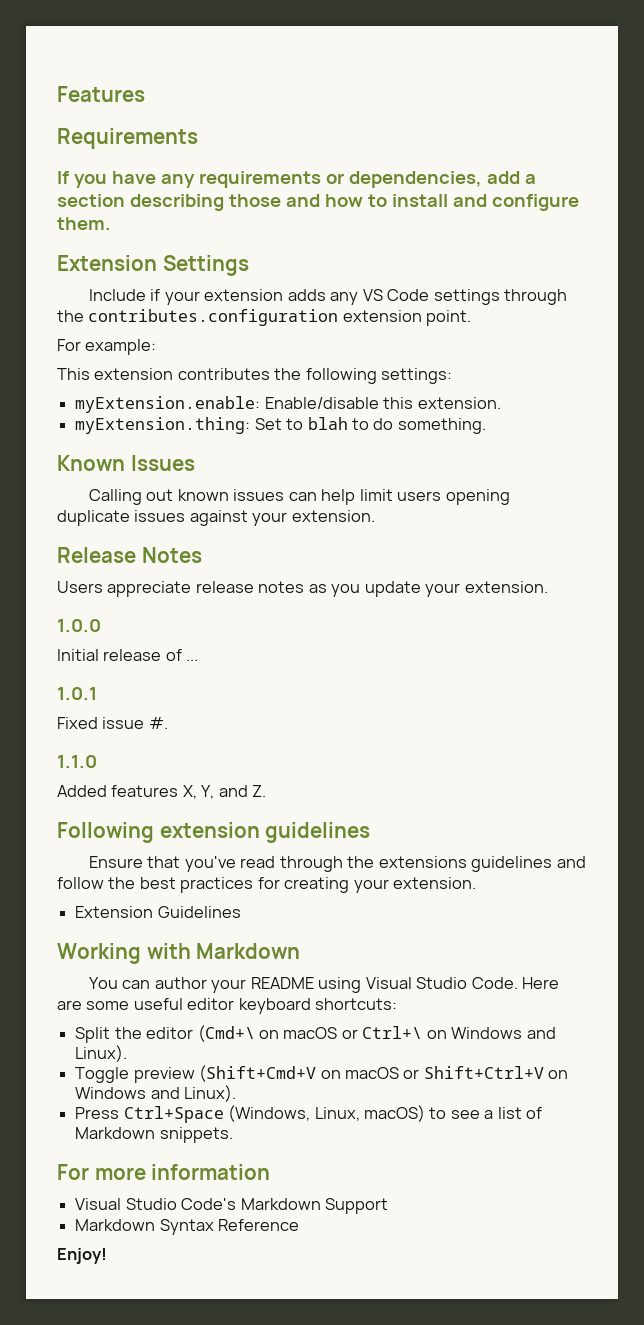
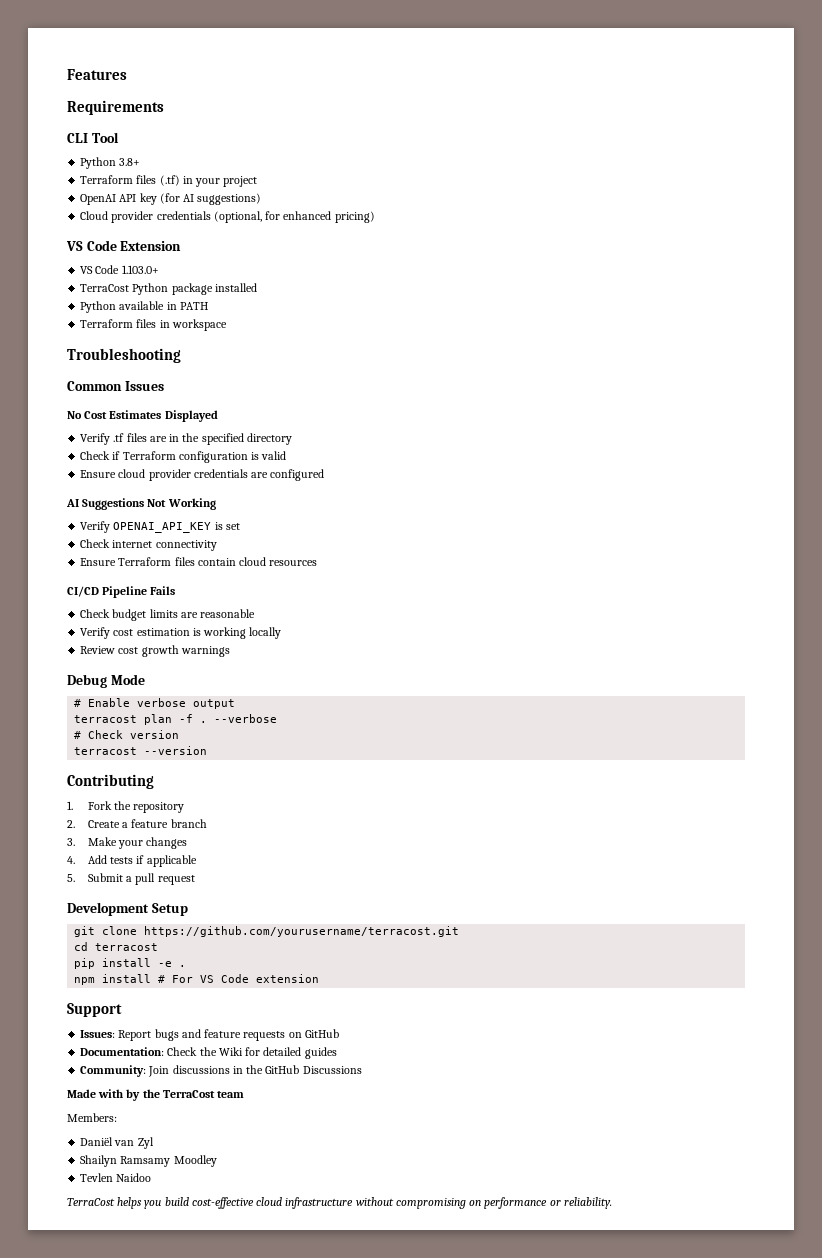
- If you have any requirements or dependencies, add a section describing those and how to install and configure them.
- Extension Settings
- Include if your extension adds any VS Code settings through the contributes.configuration extension point.
- For example:
- This extension contributes the following settings:
- myExtension.enable: Enable/disable this extension.
- myExtension.thing: Set to blah to do something.
- Known Issues
- Calling out known issues can help limit users opening duplicate issues against your extension.
- Release Notes
- Users appreciate release notes as you update your extension.
- 1.0.0
- Initial release of ...
- 1.0.1
- Fixed issue #.
- 1.1.0
- Added features X, Y, and Z.
- Following extension guidelines
- Ensure that you've read through the extensions guidelines and follow the best practices for creating your extension.
- Extension Guidelines
- Working with Markdown
- You can author your README using Visual Studio Code. Here are some useful editor keyboard shortcuts:
- Split the editor (Cmd+\ on macOS or Ctrl+\ on Windows and Linux).
- Toggle preview (Shift+Cmd+V on macOS or Shift+Ctrl+V on Windows and Linux).
- Press Ctrl+Space (Windows, Linux, macOS) to see a list of Markdown snippets.
- For more information
- Visual Studio Code's Markdown Support
- Markdown Syntax Reference
- Enjoy!
+ CLI Tool
+ Python 3.8+
+ Terraform files (.tf) in your project
+ OpenAI API key (for AI suggestions)
+ Cloud provider credentials (optional, for enhanced pricing)
+ VS Code Extension
+ VS Code 1.103.0+
+ TerraCost Python package installed
+ Python available in PATH
+ Terraform files in workspace
+ Troubleshooting
+ Common Issues
+ No Cost Estimates Displayed
+ Verify .tf files are in the specified directory
+ Check if Terraform configuration is valid
+ Ensure cloud provider credentials are configured
+ AI Suggestions Not Working
+ Verify OPENAI_API_KEY is set
+ Check internet connectivity
+ Ensure Terraform files contain cloud resources
+ CI/CD Pipeline Fails
+ Check budget limits are reasonable
+ Verify cost estimation is working locally
+ Review cost growth warnings
+ Debug Mode
+ # Enable verbose output
+ terracost plan -f . --verbose
+ # Check version
+ terracost --version
+ Contributing
+ 1. Fork the repository
+ 2. Create a feature branch
+ 3. Make your changes
+ 4. Add tests if applicable
+ 5. Submit a pull request
+ Development Setup
+ git clone https://github.com/yourusername/terracost.git
+ cd terracost
+ pip install -e .
+ npm install # For VS Code extension
+ Support
+ Issues: Report bugs and feature requests on GitHub
+ Documentation: Check the Wiki for detailed guides
+ Community: Join discussions in the GitHub Discussions
+ Made with by the TerraCost team
+ Members:
+ Daniël van Zyl
+ Shailyn Ramsamy Moodley
+ Tevlen Naidoo
+ TerraCost helps you build cost-effective cloud infrastructure without compromising on performance or reliability.

